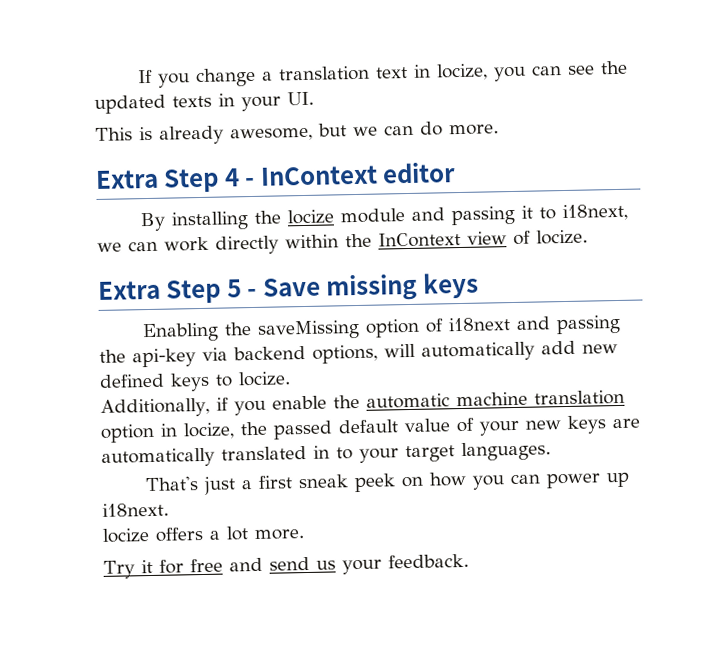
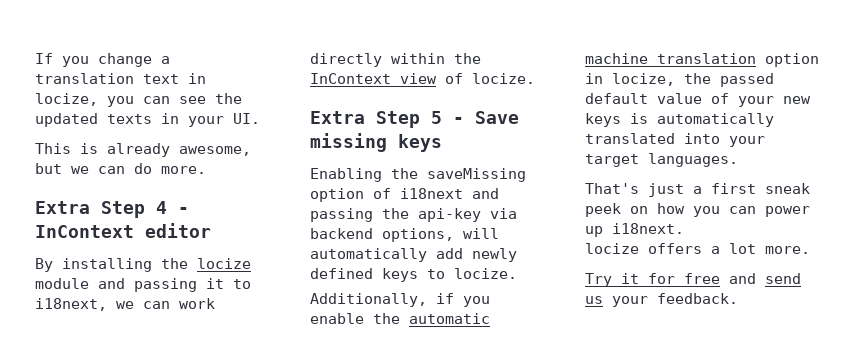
- Enabling the saveMissing option of i18next and passing the api-key via backend options, will automatically add new defined keys to locize.
+ Enabling the saveMissing option of i18next and passing the api-key via backend options, will automatically add newly defined keys to locize.
- Additionally, if you enable the automatic machine translation option in locize, the passed default value of your new keys are automatically translated in to your target languages.
+ Additionally, if you enable the automatic machine translation option in locize, the passed default value of your new keys is automatically translated into your target languages.

